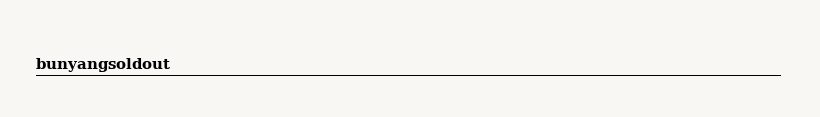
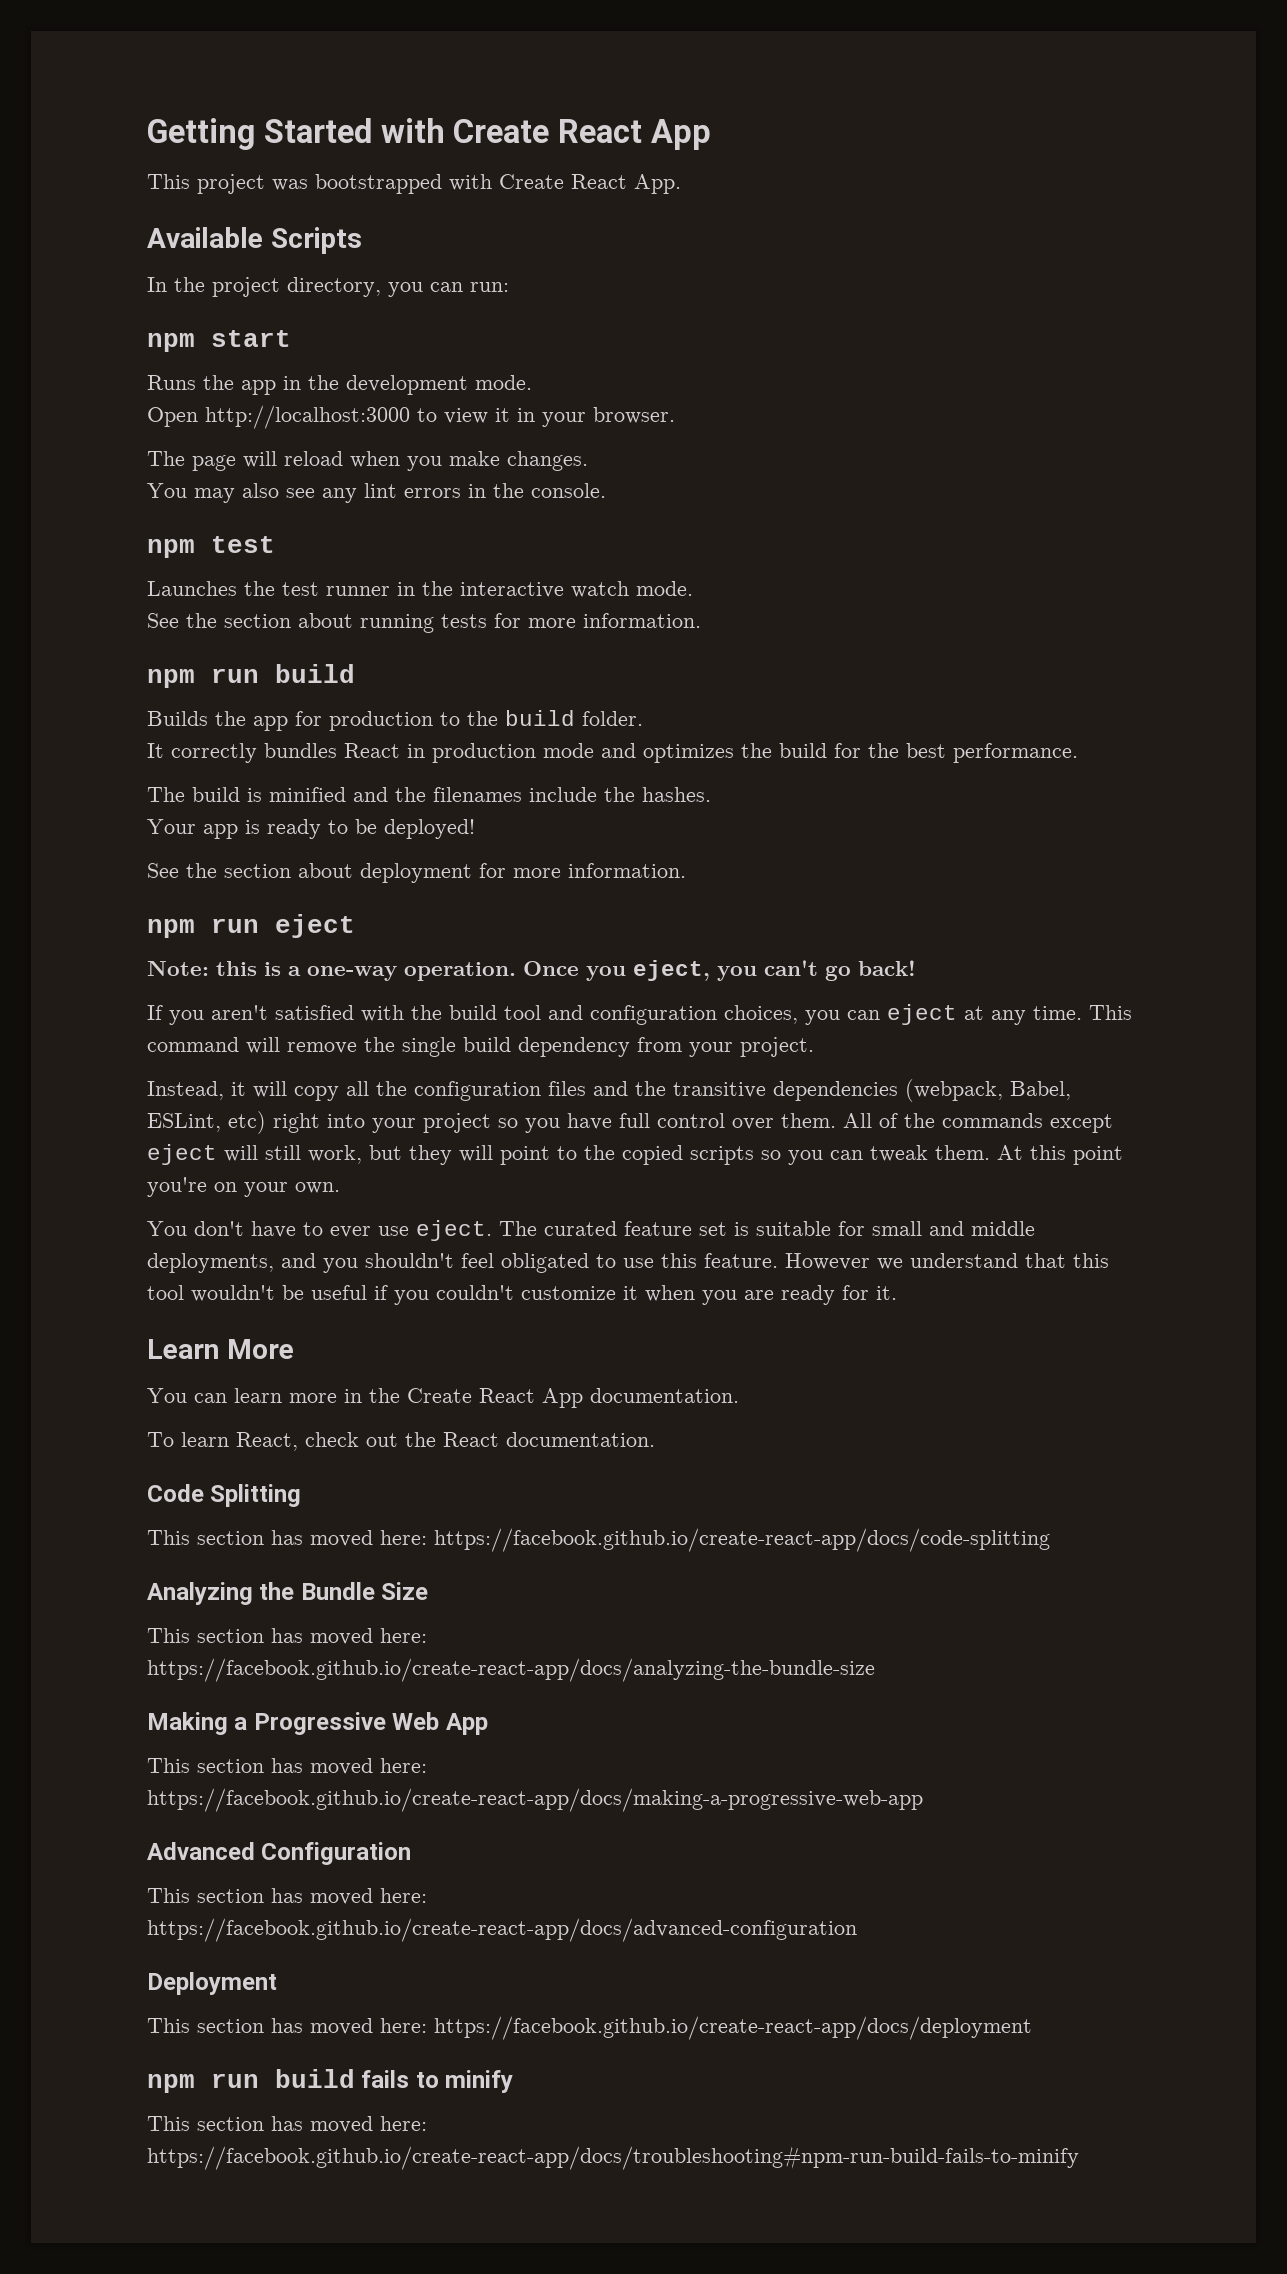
- bunyangsoldout
+ Getting Started with Create React App
+ This project was bootstrapped with Create React App.
+ Available Scripts
+ In the project directory, you can run:
+ npm start
+ Runs the app in the development mode.
+ Open http://localhost:3000 to view it in your browser.
+ The page will reload when you make changes.
+ You may also see any lint errors in the console.
+ npm test
+ Launches the test runner in the interactive watch mode.
+ See the section about running tests for more information.
+ npm run build
+ Builds the app for production to the build folder.
+ It correctly bundles React in production mode and optimizes the build for the best performance.
+ The build is minified and the filenames include the hashes.
+ Your app is ready to be deployed!
+ See the section about deployment for more information.
+ npm run eject
+ Note: this is a one-way operation. Once you eject, you can't go back!
+ If you aren't satisfied with the build tool and configuration choices, you can eject at any time. This command will remove the single build dependency from your project.
+ Instead, it will copy all the configuration files and the transitive dependencies (webpack, Babel, ESLint, etc) right into your project so you have full control over them. All of the commands except eject will still work, but they will point to the copied scripts so you can tweak them. At this point you're on your own.
+ You don't have to ever use eject. The curated feature set is suitable for small and middle deployments, and you shouldn't feel obligated to use this feature. However we understand that this tool wouldn't be useful if you couldn't customize it when you are ready for it.
+ Learn More
+ You can learn more in the Create React App documentation.
+ To learn React, check out the React documentation.
+ Code Splitting
+ This section has moved here: https://facebook.github.io/create-react-app/docs/code-splitting
+ Analyzing the Bundle Size
+ This section has moved here: https://facebook.github.io/create-react-app/docs/analyzing-the-bundle-size
+ Making a Progressive Web App
+ This section has moved here: https://facebook.github.io/create-react-app/docs/making-a-progressive-web-app
+ Advanced Configuration
+ This section has moved here: https://facebook.github.io/create-react-app/docs/advanced-configuration
+ Deployment
+ This section has moved here: https://facebook.github.io/create-react-app/docs/deployment
+ npm run build fails to minify
+ This section has moved here: https://facebook.github.io/create-react-app/docs/troubleshooting#npm-run-build-fails-to-minify

